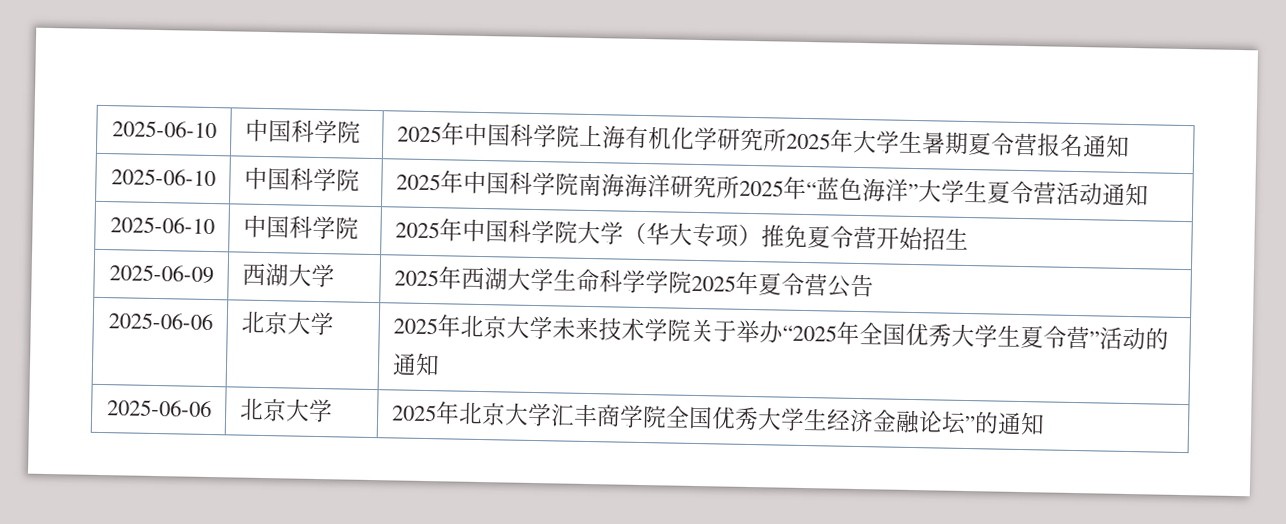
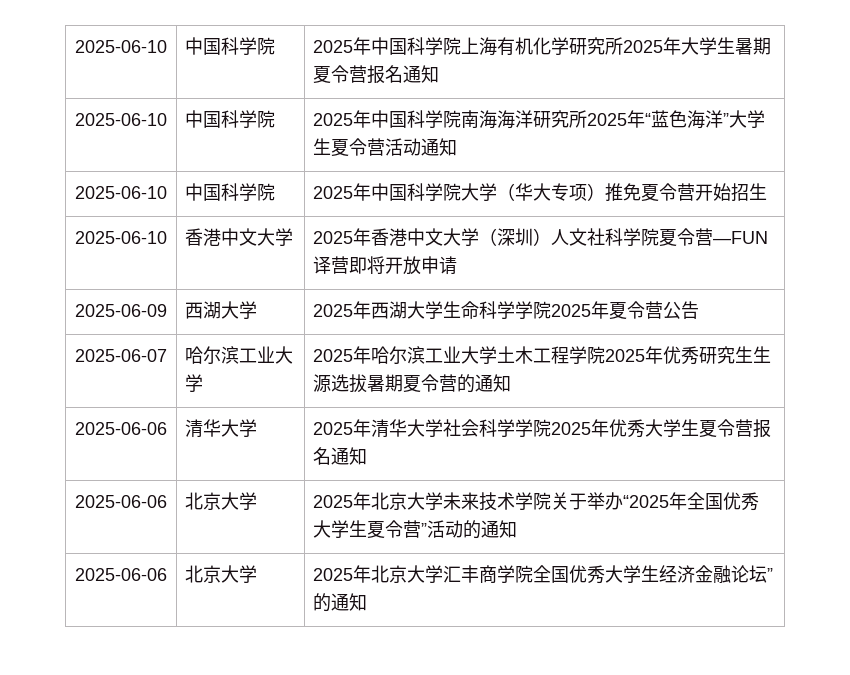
+ 2025-06-10 | 香港中文大学 | 2025年香港中文大学（深圳）人文社科学院夏令营—FUN译营即将开放申请
+ 2025-06-07 | 哈尔滨工业大学 | 2025年哈尔滨工业大学土木工程学院2025年优秀研究生生源选拔暑期夏令营的通知
+ 2025-06-06 | 清华大学 | 2025年清华大学社会科学学院2025年优秀大学生夏令营报名通知

